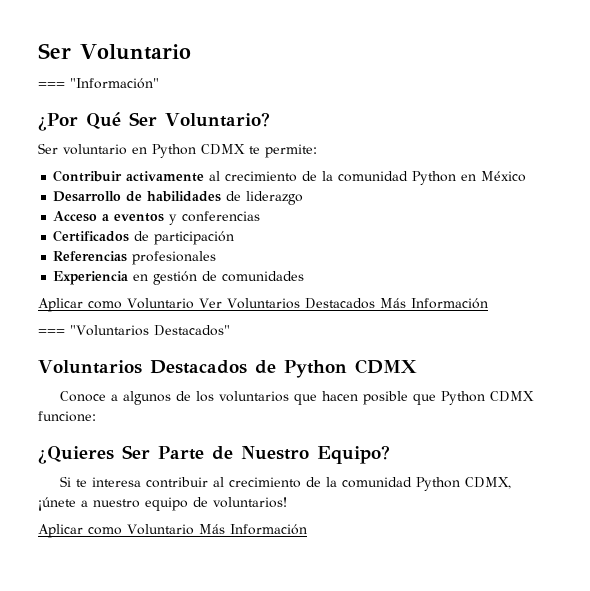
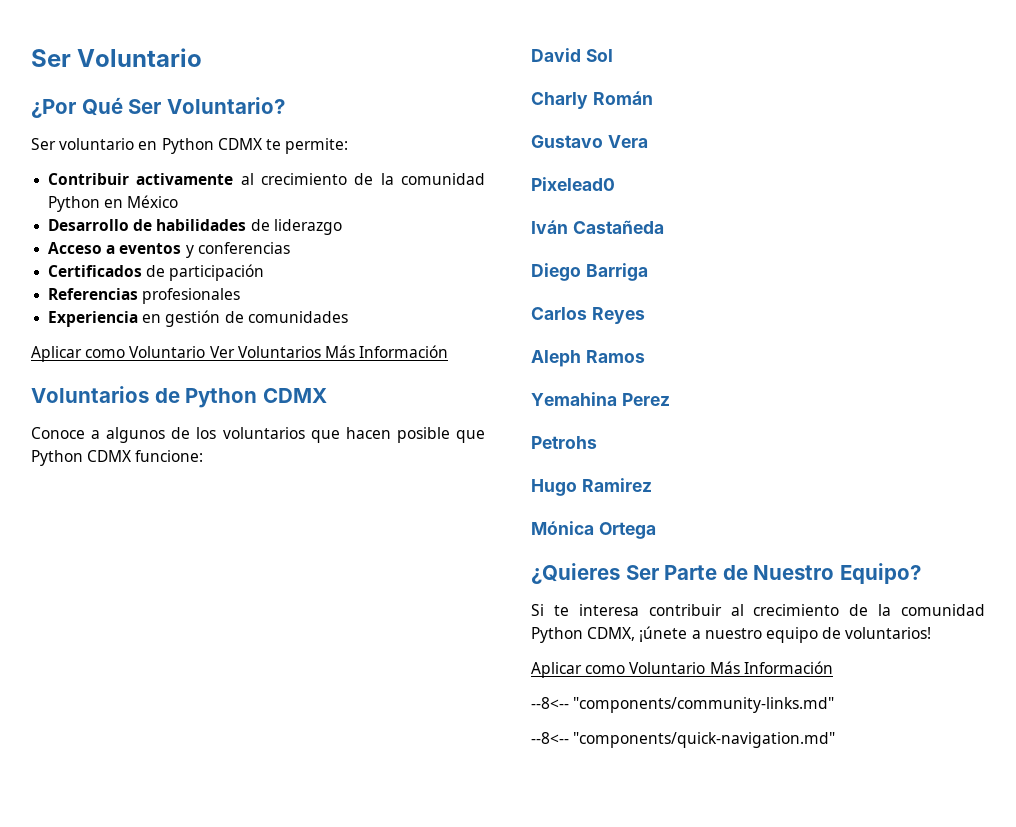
- === "Información"
- Aplicar como Voluntario Ver Voluntarios Destacados Más Información
- === "Voluntarios Destacados"
- Voluntarios Destacados de Python CDMX
+ Aplicar como Voluntario Ver Voluntarios Más Información
+ Voluntarios de Python CDMX
+ David Sol
+ Charly Román
+ Gustavo Vera
+ Pixelead0
+ Iván Castañeda
+ Diego Barriga
+ Carlos Reyes
+ Aleph Ramos
+ Yemahina Perez
+ Petrohs
+ Hugo Ramirez
+ Mónica Ortega
+ --8<-- "components/community-links.md"
+ --8<-- "components/quick-navigation.md"

